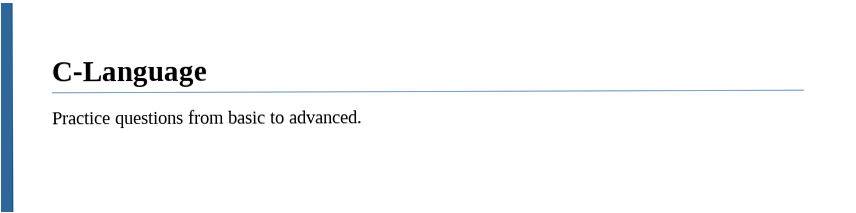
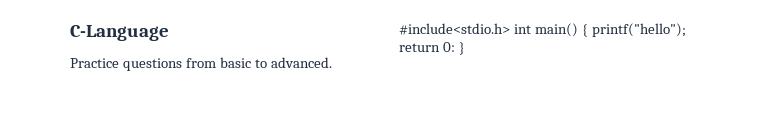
+ #include<stdio.h> int main() { printf("hello"); return 0: }

